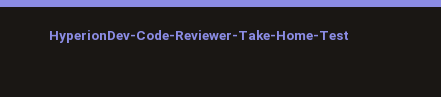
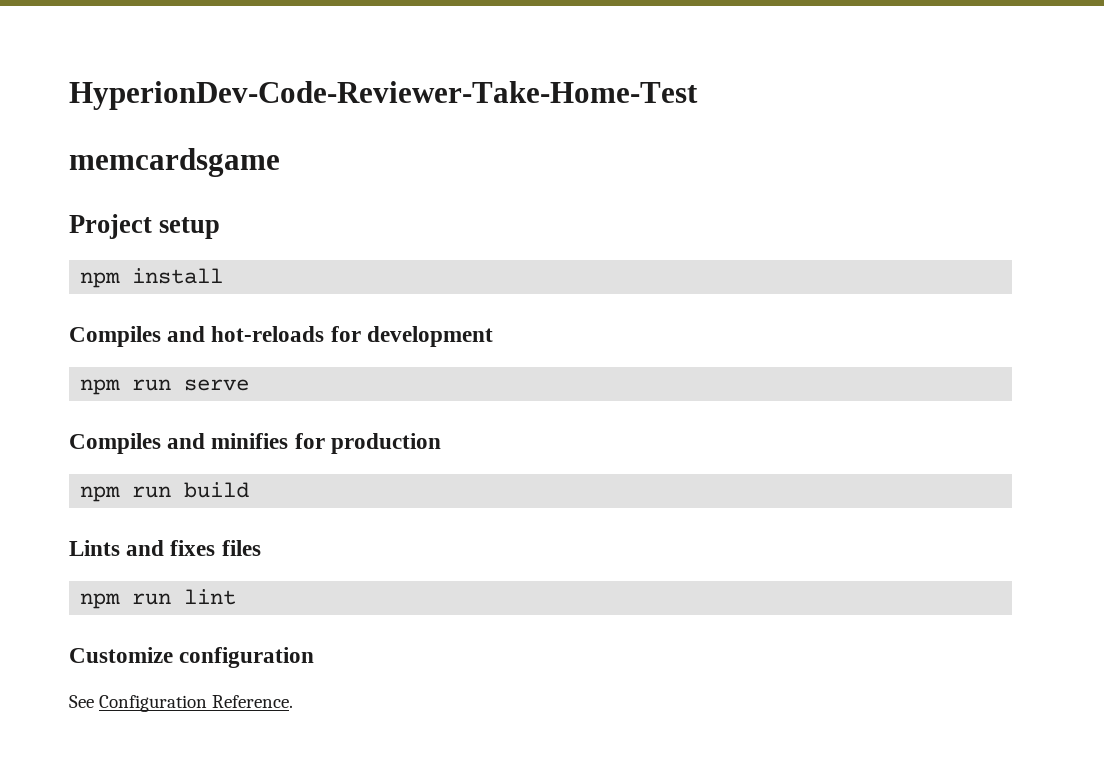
+ memcardsgame
+ Project setup
+ npm install
+ Compiles and hot-reloads for development
+ npm run serve
+ Compiles and minifies for production
+ npm run build
+ Lints and fixes files
+ npm run lint
+ Customize configuration
+ See Configuration Reference.

